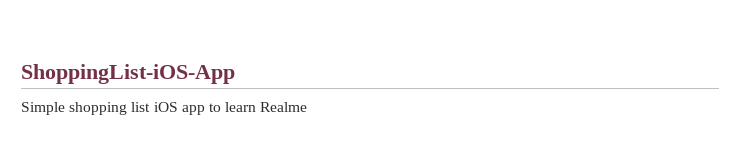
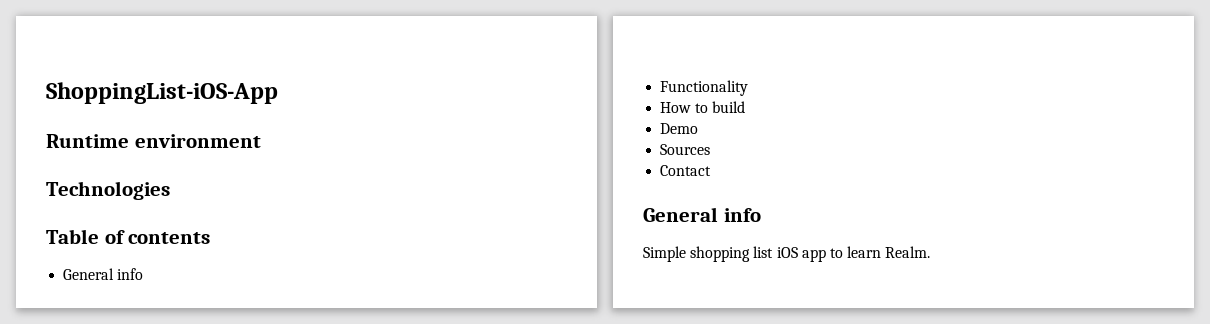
+ Runtime environment
+ Technologies
+ Table of contents
+ General info
+ Functionality
+ How to build
+ Demo
+ Sources
+ Contact
+ General info
- Simple shopping list iOS app to learn Realme
+ Simple shopping list iOS app to learn Realm.

